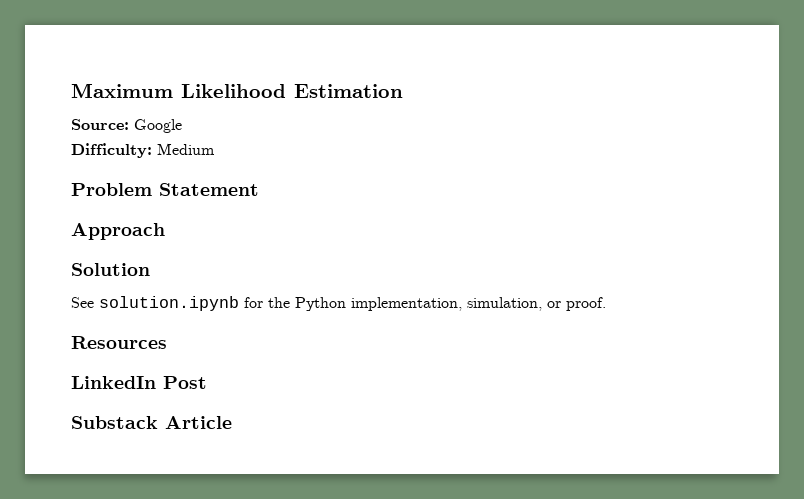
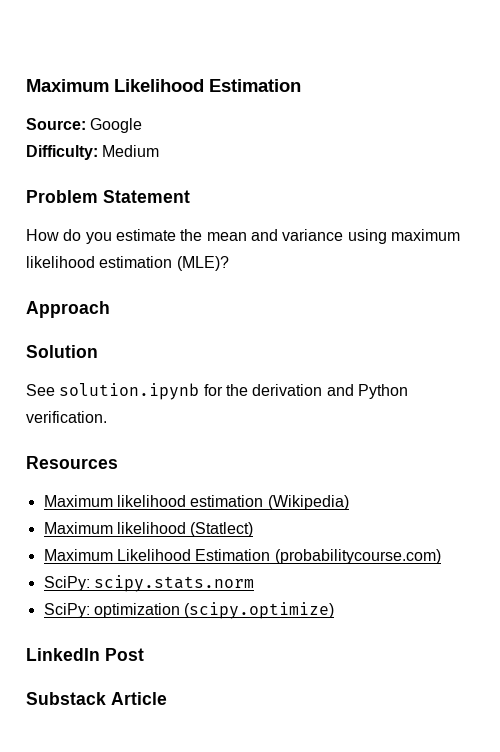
+ How do you estimate the mean and variance using maximum likelihood estimation (MLE)?
- See solution.ipynb for the Python implementation, simulation, or proof.
+ See solution.ipynb for the derivation and Python verification.
  Resources
+ Maximum likelihood estimation (Wikipedia)
+ Maximum likelihood (Statlect)
+ Maximum Likelihood Estimation (probabilitycourse.com)
+ SciPy: scipy.stats.norm
+ SciPy: optimization (scipy.optimize)

